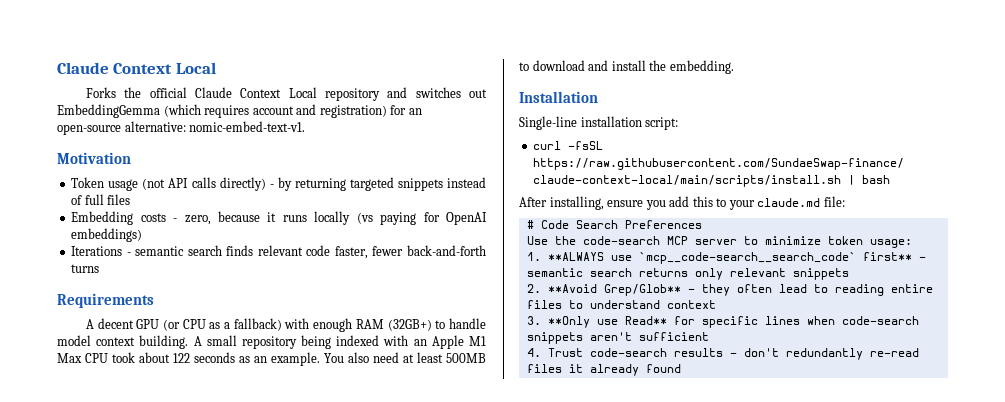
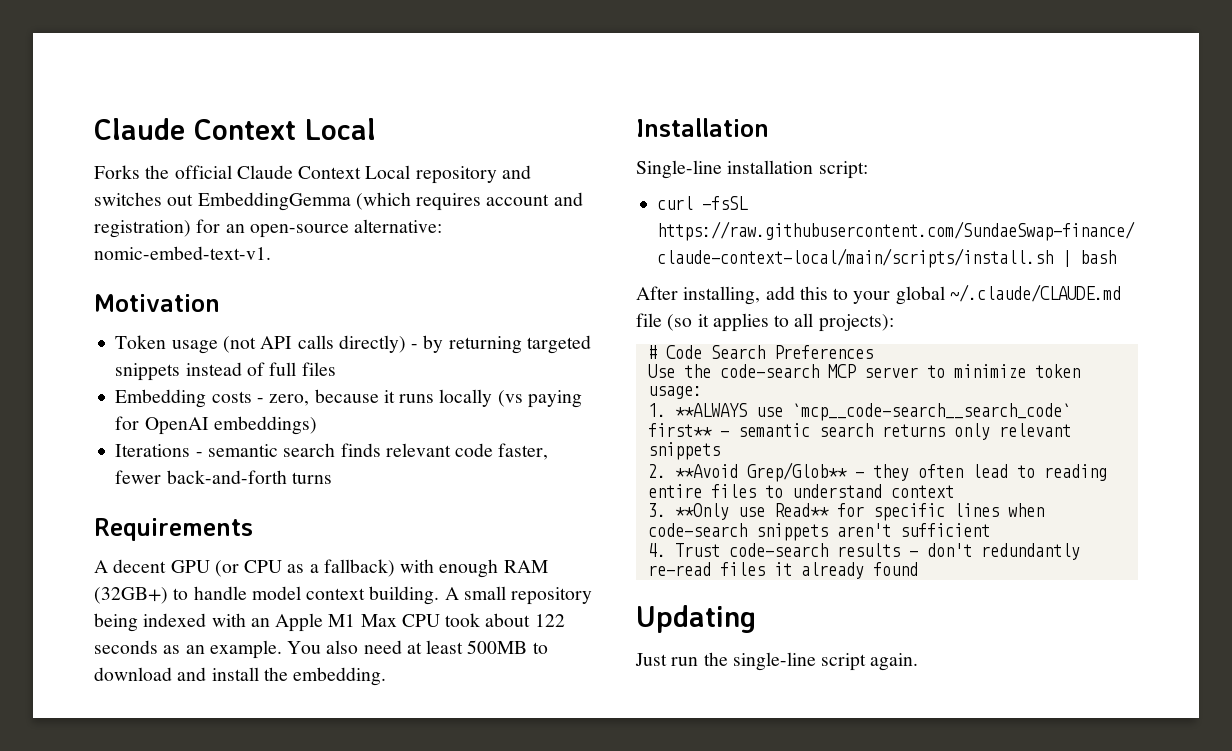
- After installing, ensure you add this to your claude.md file:
+ After installing, add this to your global ~/.claude/CLAUDE.md file (so it applies to all projects):
+ Updating
+ Just run the single-line script again.

